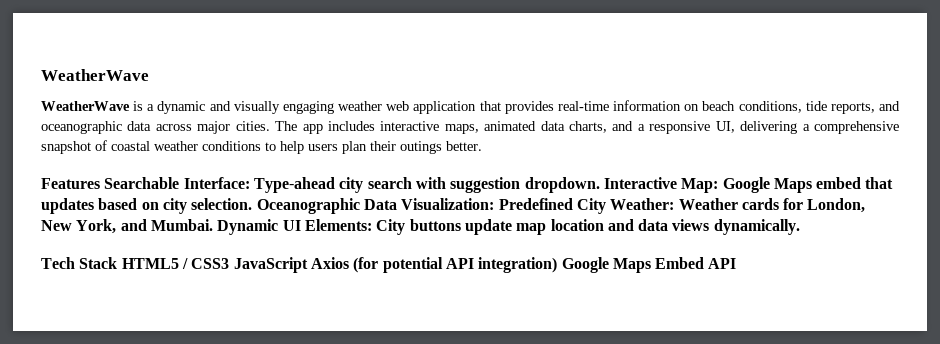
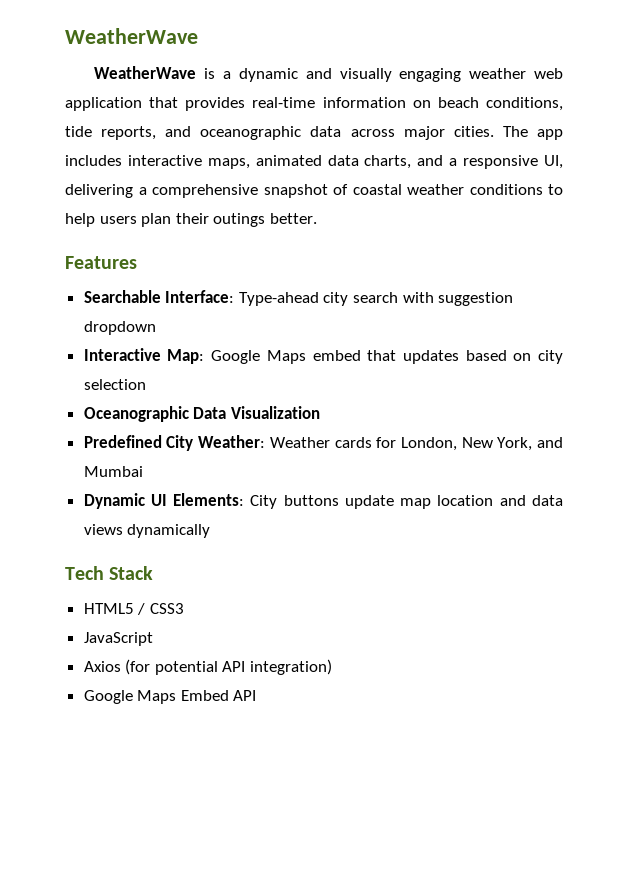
- Features Searchable Interface: Type-ahead city search with suggestion dropdown. Interactive Map: Google Maps embed that updates based on city selection. Oceanographic Data Visualization: Predefined City Weather: Weather cards for London, New York, and Mumbai. Dynamic UI Elements: City buttons update map location and data views dynamically.
+ Features
+ Searchable Interface: Type-ahead city search with suggestion dropdown
+ Interactive Map: Google Maps embed that updates based on city selection
+ Oceanographic Data Visualization
+ Predefined City Weather: Weather cards for London, New York, and Mumbai
+ Dynamic UI Elements: City buttons update map location and data views dynamically
- Tech Stack HTML5 / CSS3 JavaScript Axios (for potential API integration) Google Maps Embed API
+ Tech Stack
+ HTML5 / CSS3
+ JavaScript
+ Axios (for potential API integration)
+ Google Maps Embed API

